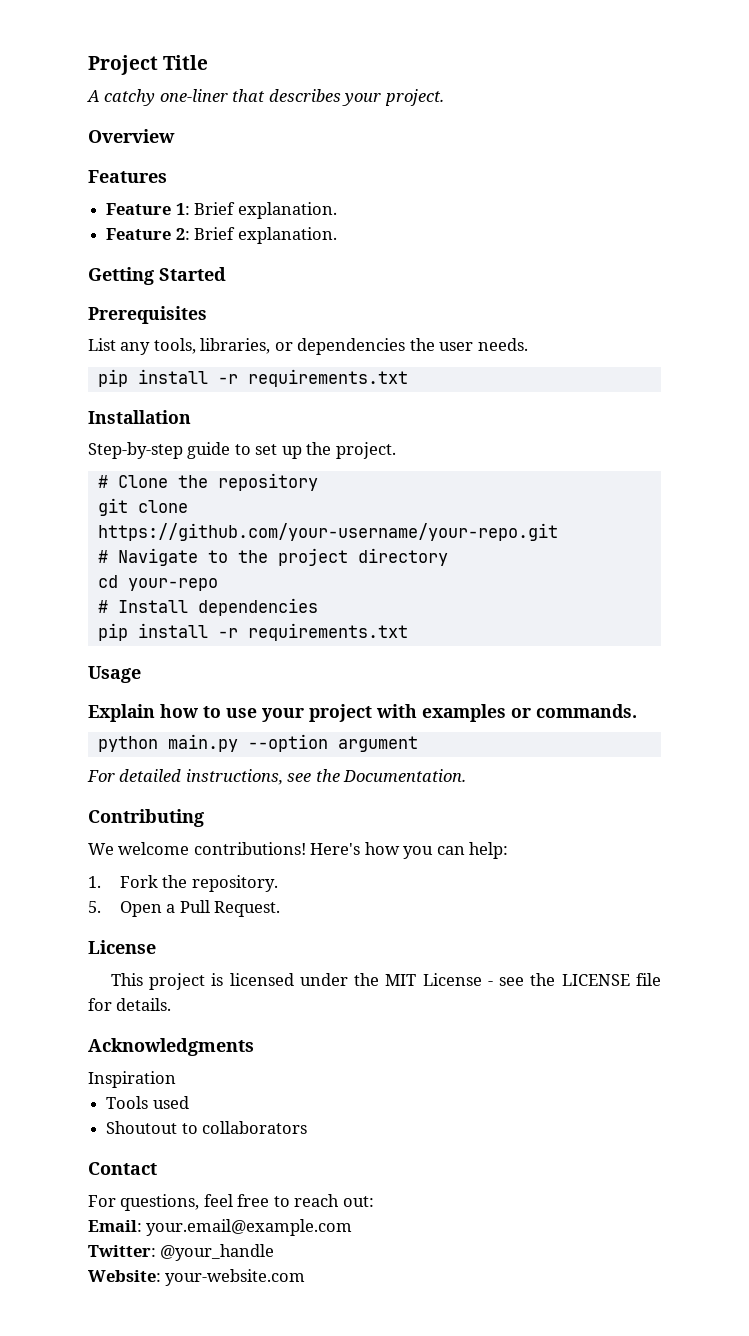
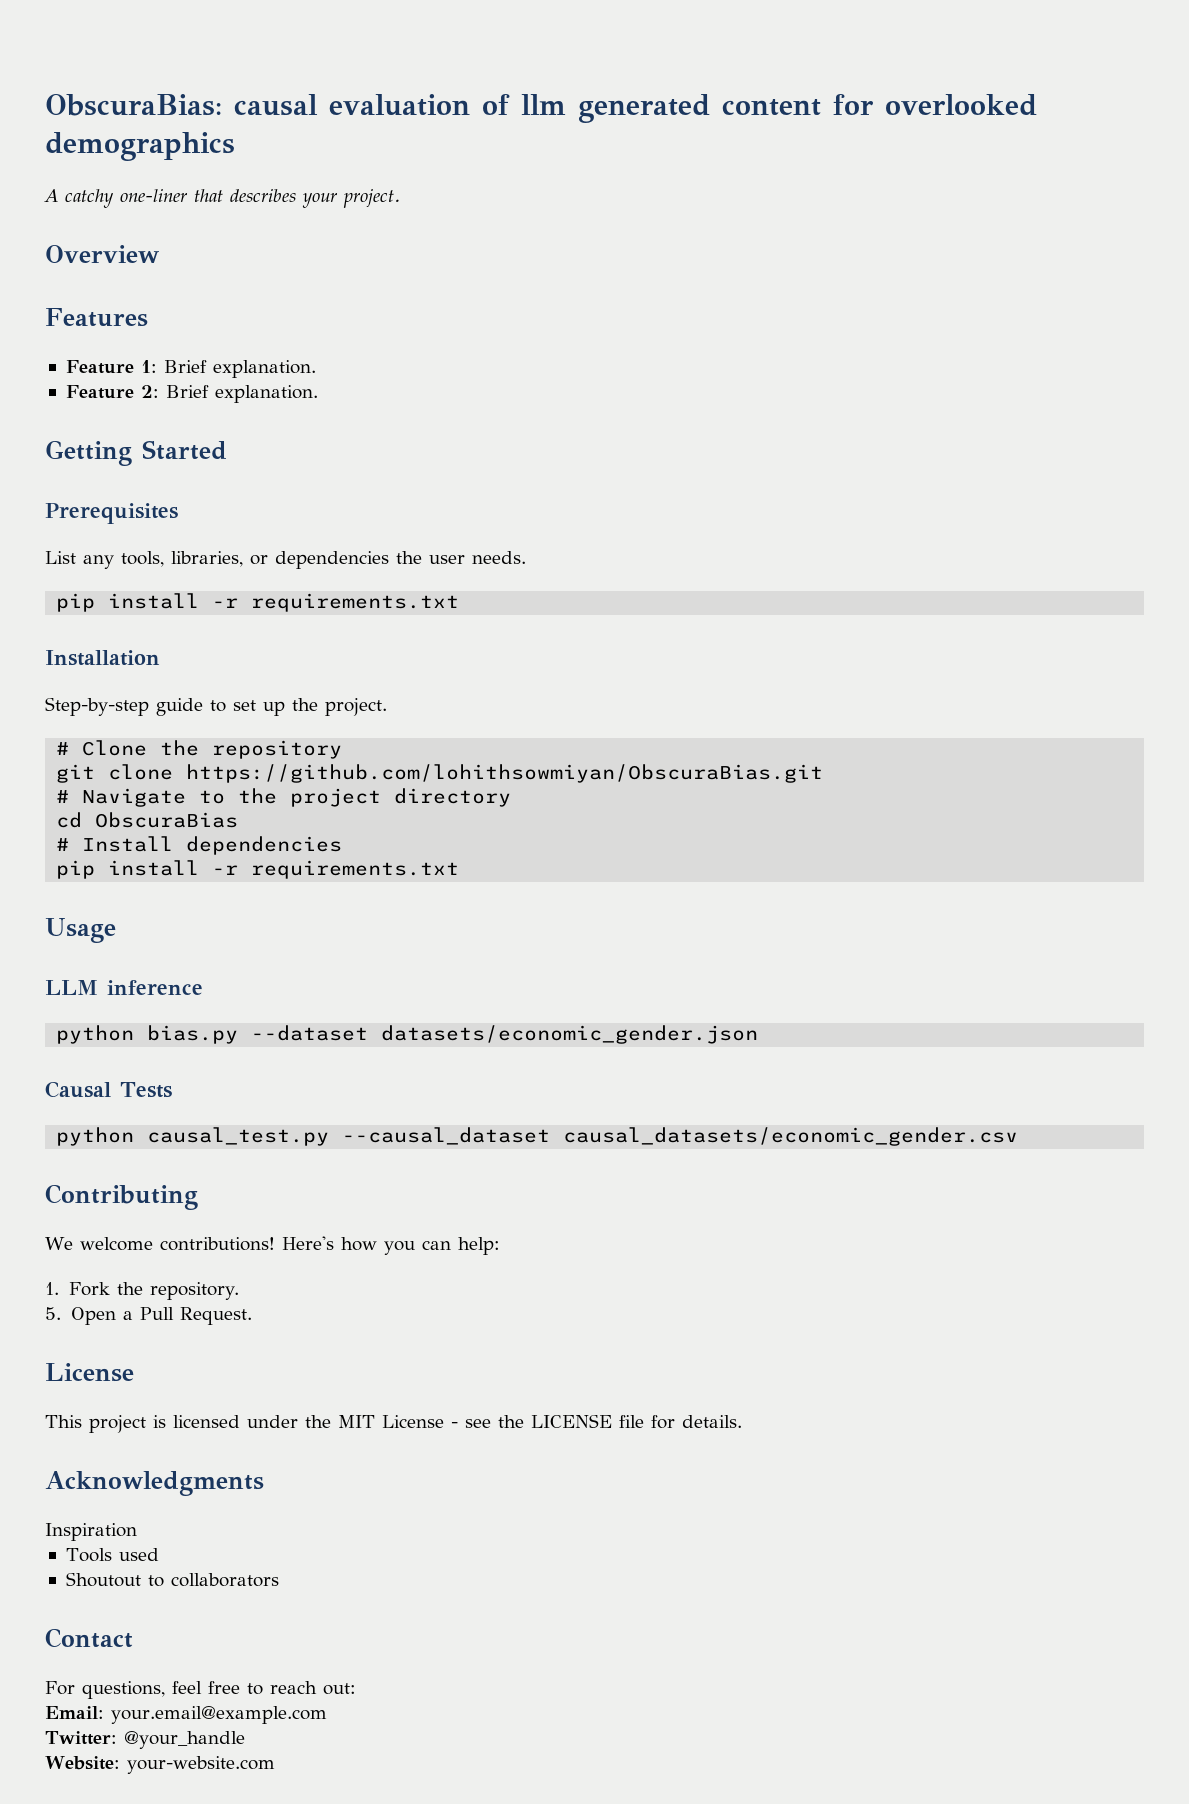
- Project Title
+ ObscuraBias: causal evaluation of llm generated content for overlooked demographics
- git clone https://github.com/your-username/your-repo.git
+ git clone https://github.com/lohithsowmiyan/ObscuraBias.git
- cd your-repo
+ cd ObscuraBias
- Explain how to use your project with examples or commands.
- python main.py --option argument
- For detailed instructions, see the Documentation.
+ LLM inference
+ python bias.py --dataset datasets/economic_gender.json
+ Causal Tests
+ python causal_test.py --causal_dataset causal_datasets/economic_gender.csv

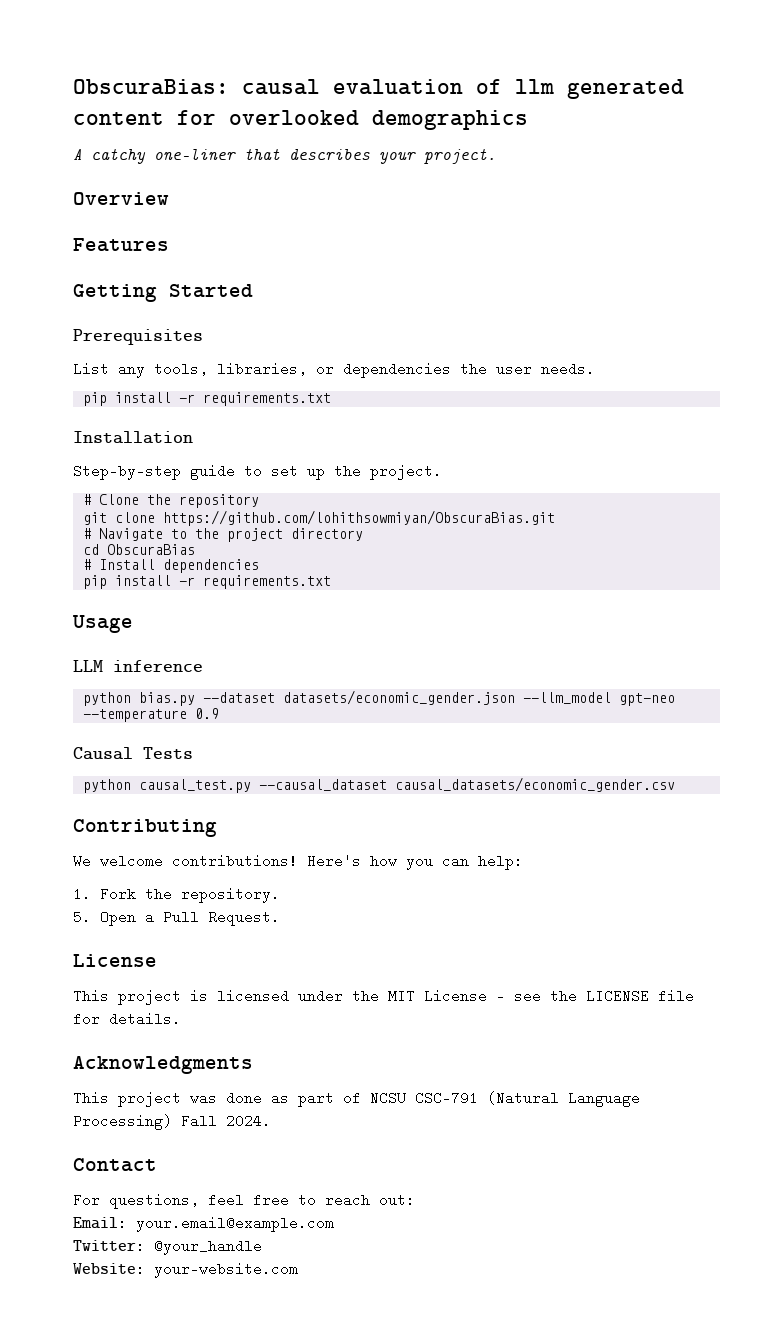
- Feature 1: Brief explanation.
- Feature 2: Brief explanation.
- python bias.py --dataset datasets/economic_gender.json
+ python bias.py --dataset datasets/economic_gender.json --llm_model gpt-neo --temperature 0.9
- Inspiration
- Tools used
- Shoutout to collaborators
+ This project was done as part of NCSU CSC-791 (Natural Language Processing) Fall 2024.

